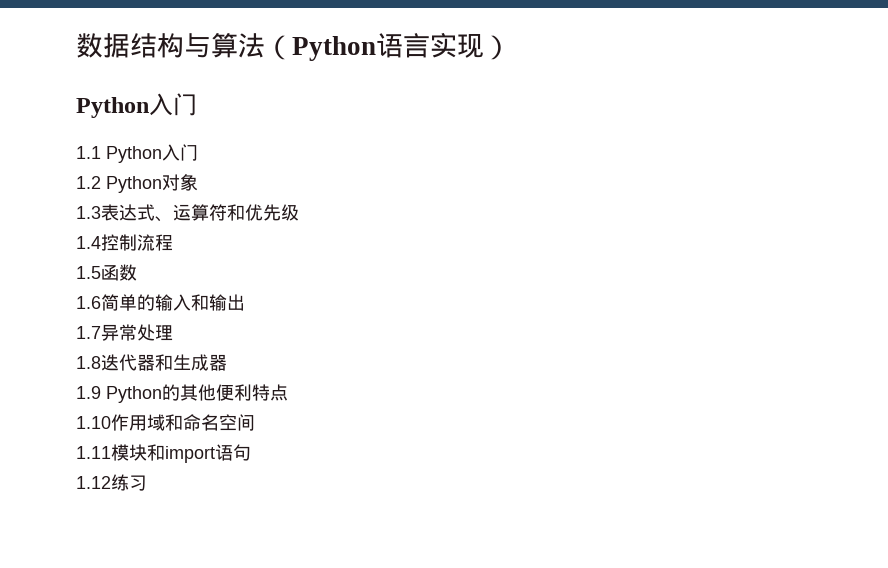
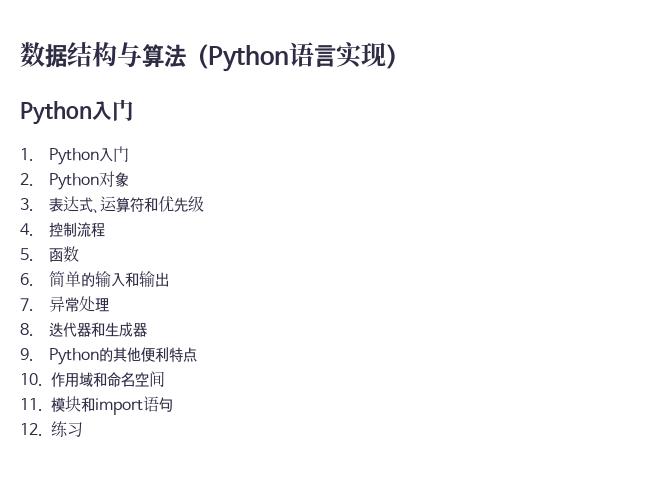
- 1.1 Python入门
- 1.2 Python对象
+ 1. Python入门
+ 2. Python对象
- 1.3表达式、运算符和优先级
+ 3.表达式、运算符和优先级
- 1.4控制流程
+ 4.控制流程
- 1.5函数
+ 5.函数
- 1.6简单的输入和输出
+ 6.简单的输入和输出
- 1.7异常处理
+ 7.异常处理
- 1.8迭代器和生成器
+ 8.迭代器和生成器
- 1.9 Python的其他便利特点
+ 9. Python的其他便利特点
- 1.10作用域和命名空间
+ 10.作用域和命名空间
- 1.11模块和import语句
+ 11.模块和import语句
- 1.12练习
+ 12.练习

